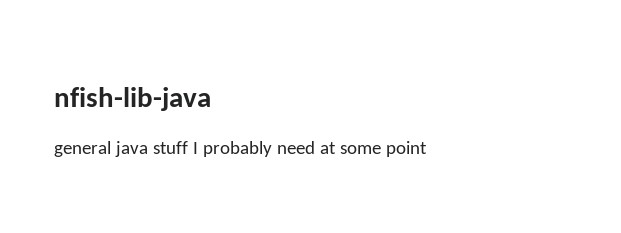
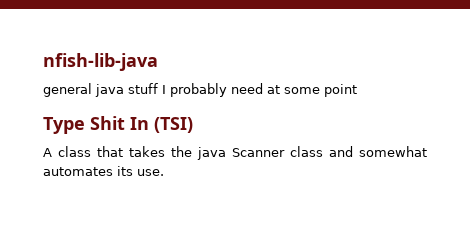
+ Type Shit In (TSI)
+ A class that takes the java Scanner class and somewhat automates its use.

